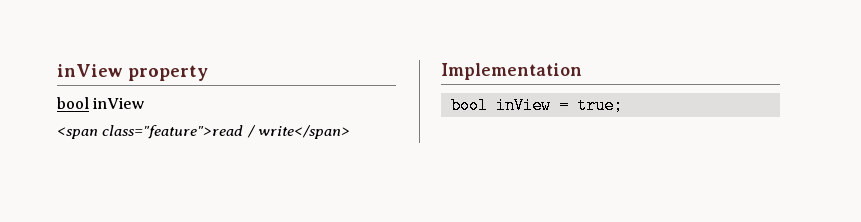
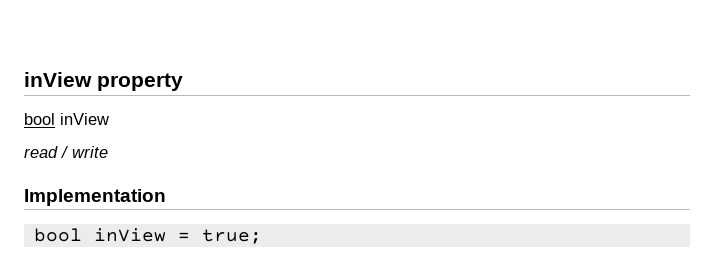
- <span class="feature">read / write</span>
+ read / write

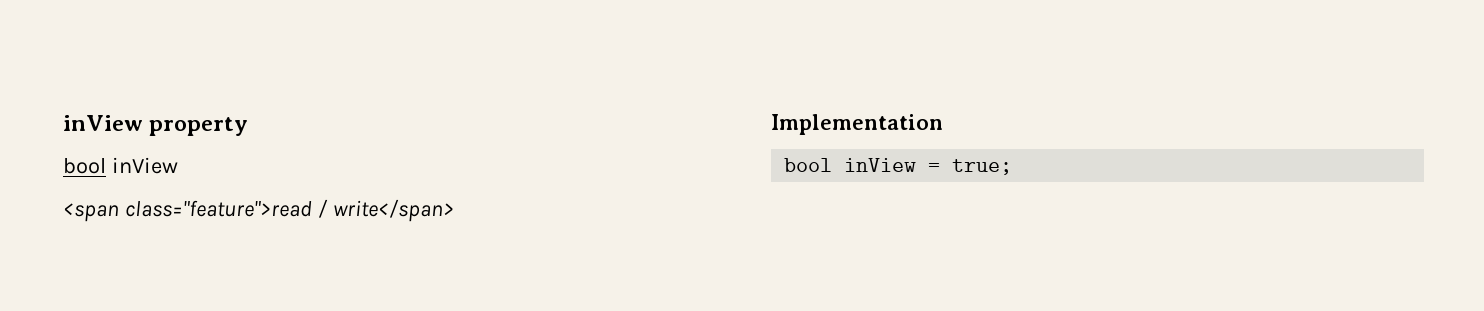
- read / write
+ <span class="feature">read / write</span>

